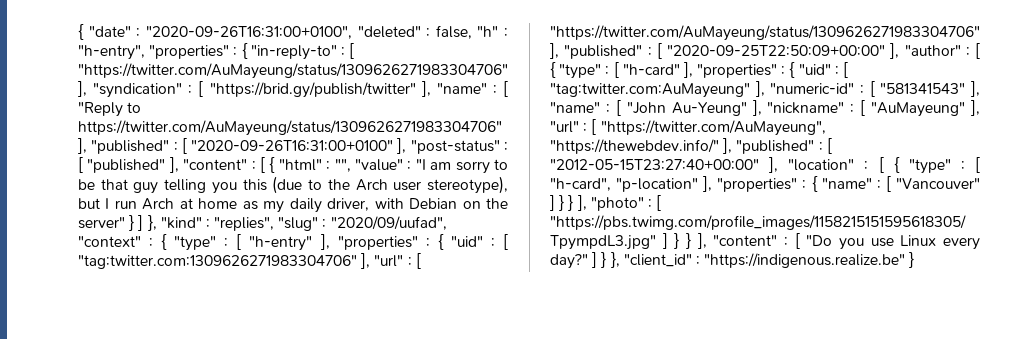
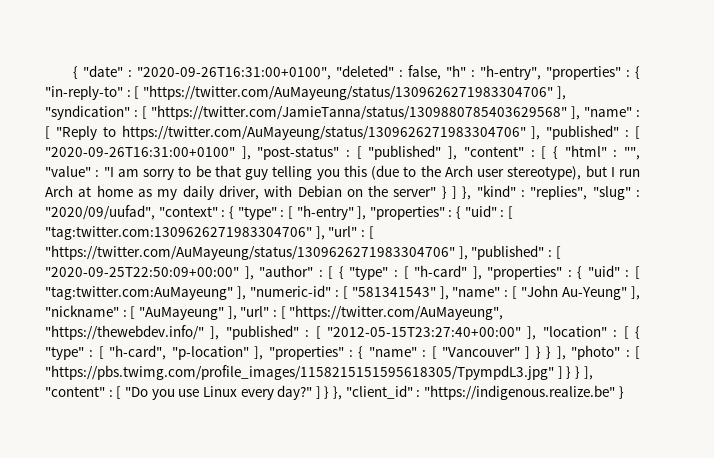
- [ "https://brid.gy/publish/twitter" ], "name" :
+ [ "https://twitter.com/JamieTanna/status/1309880785403629568" ], "name" :

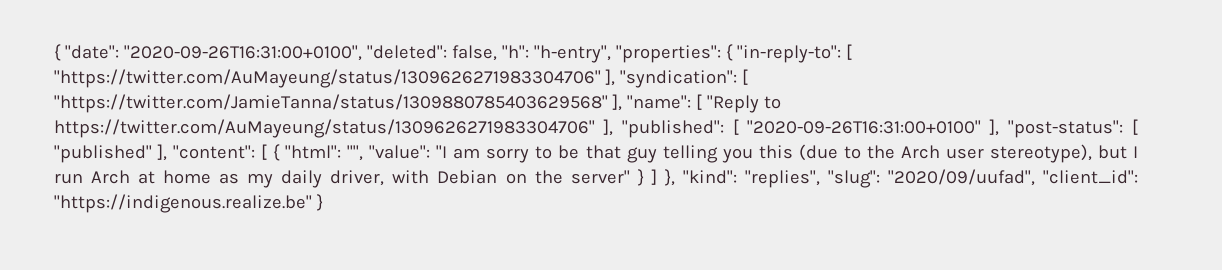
- { "date" : "2020-09-26T16:31:00+0100", "deleted" : false, "h" : "h-entry", "properties" : { "in-reply-to" : [ "https://twitter.com/AuMayeung/status/1309626271983304706" ], "syndication" : [ "https://twitter.com/JamieTanna/status/1309880785403629568" ], "name" : [ "Reply to https://twitter.com/AuMayeung/status/1309626271983304706" ], "published" : [ "2020-09-26T16:31:00+0100" ], "post-status" : [ "published" ], "content" : [ { "html" : "", "value" : "I am sorry to be that guy telling you this (due to the Arch user stereotype), but I run Arch at home as my daily driver, with Debian on the server" } ] }, "kind" : "replies", "slug" : "2020/09/uufad", "context" : { "type" : [ "h-entry" ], "properties" : { "uid" : [ "tag:twitter.com:1309626271983304706" ], "url" : [ "https://twitter.com/AuMayeung/status/1309626271983304706" ], "published" : [ "2020-09-25T22:50:09+00:00" ], "author" : [ { "type" : [ "h-card" ], "properties" : { "uid" : [ "tag:twitter.com:AuMayeung" ], "numeric-id" : [ "581341543" ], "name" : [ "John Au-Yeung" ], "nickname" : [ "AuMayeung" ], "url" : [ "https://twitter.com/AuMayeung", "https://thewebdev.info/" ], "published" : [ "2012-05-15T23:27:40+00:00" ], "location" : [ { "type" : [ "h-card", "p-location" ], "properties" : { "name" : [ "Vancouver" ] } } ], "photo" : [ "https://pbs.twimg.com/profile_images/1158215151595618305/TpympdL3.jpg" ] } } ], "content" : [ "Do you use Linux every day?" ] } }, "client_id" : "https://indigenous.realize.be" }
+ { "date": "2020-09-26T16:31:00+0100", "deleted": false, "h": "h-entry", "properties": { "in-reply-to": [ "https://twitter.com/AuMayeung/status/1309626271983304706" ], "syndication": [ "https://twitter.com/JamieTanna/status/1309880785403629568" ], "name": [ "Reply to https://twitter.com/AuMayeung/status/1309626271983304706" ], "published": [ "2020-09-26T16:31:00+0100" ], "post-status": [ "published" ], "content": [ { "html": "", "value": "I am sorry to be that guy telling you this (due to the Arch user stereotype), but I run Arch at home as my daily driver, with Debian on the server" } ] }, "kind": "replies", "slug": "2020/09/uufad", "client_id": "https://indigenous.realize.be" }

